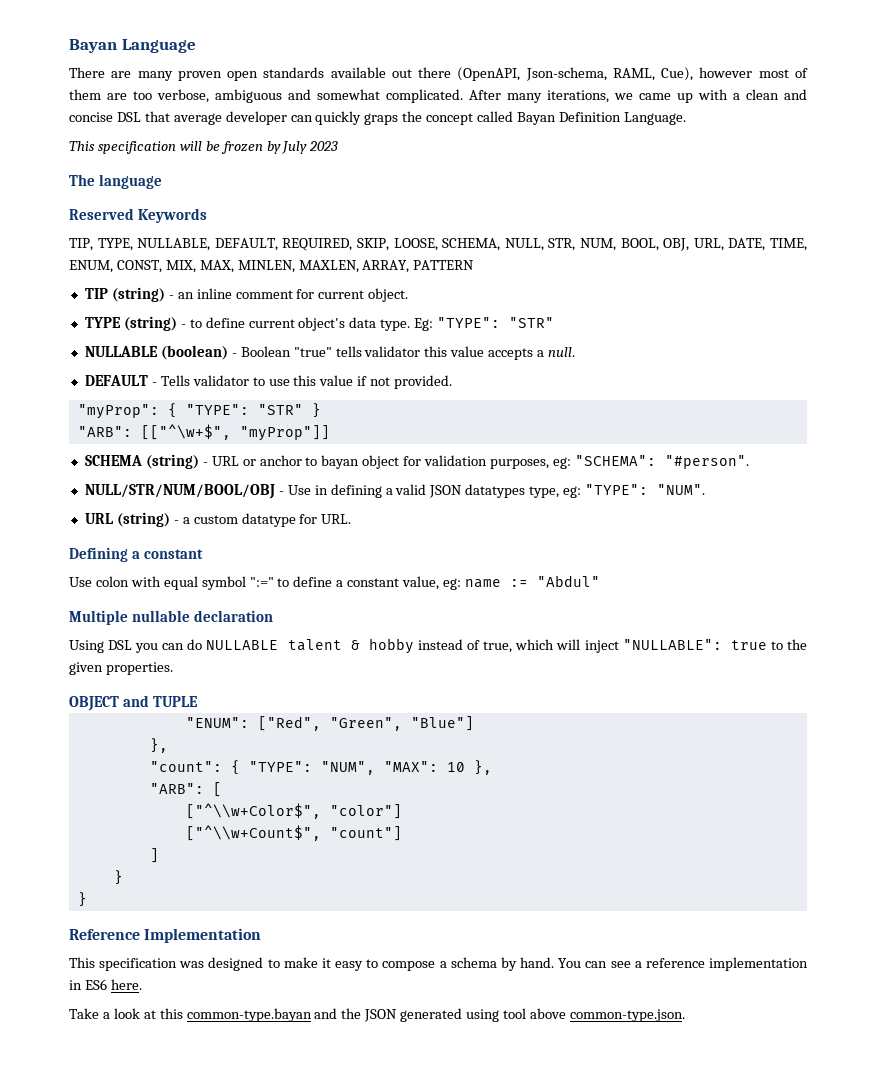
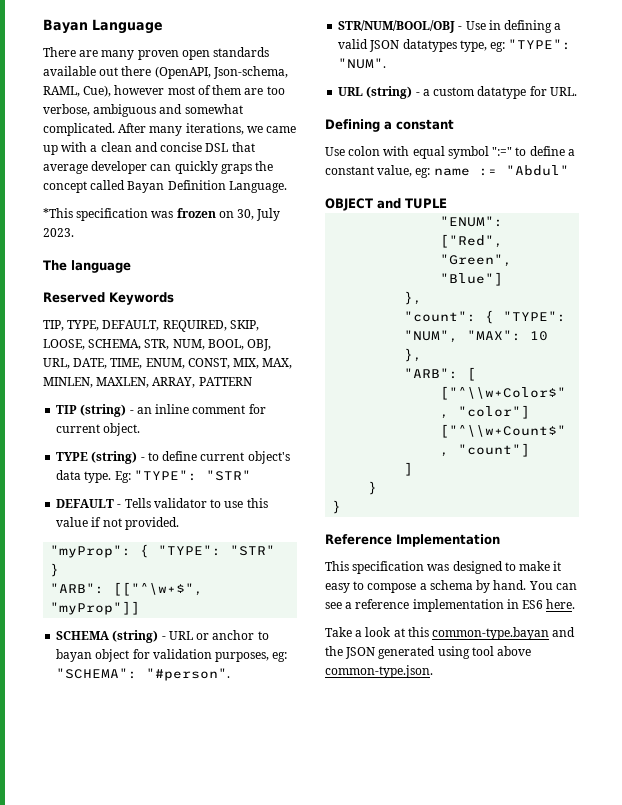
- This specification will be frozen by July 2023
+ *This specification was frozen on 30, July 2023.
- TIP, TYPE, NULLABLE, DEFAULT, REQUIRED, SKIP, LOOSE, SCHEMA, NULL, STR, NUM, BOOL, OBJ, URL, DATE, TIME, ENUM, CONST, MIX, MAX, MINLEN, MAXLEN, ARRAY, PATTERN
+ TIP, TYPE, DEFAULT, REQUIRED, SKIP, LOOSE, SCHEMA, STR, NUM, BOOL, OBJ, URL, DATE, TIME, ENUM, CONST, MIX, MAX, MINLEN, MAXLEN, ARRAY, PATTERN
- NULLABLE (boolean) - Boolean "true" tells validator this value accepts a null.
- NULL/STR/NUM/BOOL/OBJ - Use in defining a valid JSON datatypes type, eg: "TYPE": "NUM".
+ STR/NUM/BOOL/OBJ - Use in defining a valid JSON datatypes type, eg: "TYPE": "NUM".
- Multiple nullable declaration
- Using DSL you can do NULLABLE talent & hobby instead of true, which will inject "NULLABLE": true to the given properties.

